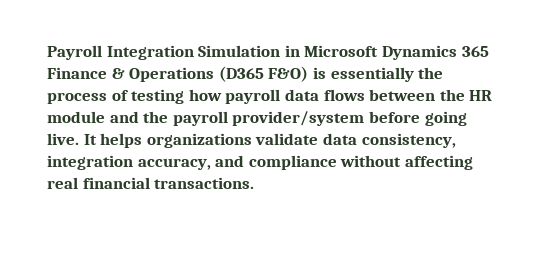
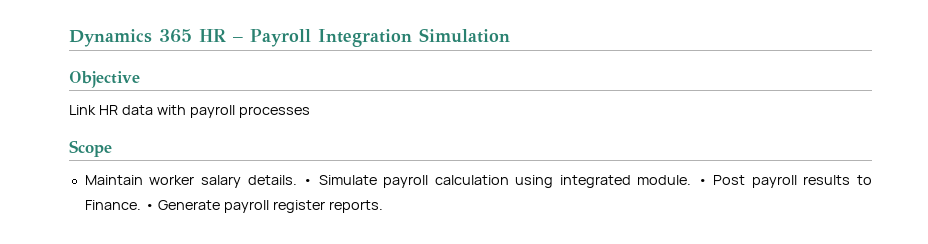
- Payroll Integration Simulation in Microsoft Dynamics 365 Finance & Operations (D365 F&O) is essentially the process of testing how payroll data flows between the HR module and the payroll provider/system before going live. It helps organizations validate data consistency, integration accuracy, and compliance without affecting real financial transactions.
+ Dynamics 365 HR – Payroll Integration Simulation
+ Objective
+ Link HR data with payroll processes
+ Scope
+ Maintain worker salary details. • Simulate payroll calculation using integrated module. • Post payroll results to Finance. • Generate payroll register reports.

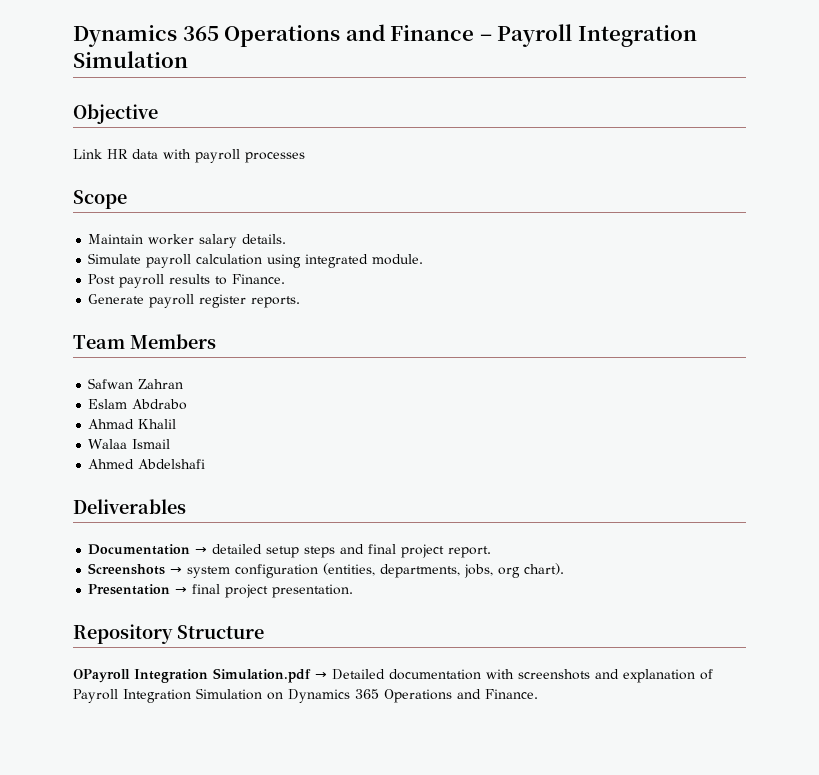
- Dynamics 365 HR – Payroll Integration Simulation
+ Dynamics 365 Operations and Finance – Payroll Integration Simulation
- Maintain worker salary details. • Simulate payroll calculation using integrated module. • Post payroll results to Finance. • Generate payroll register reports.
+ Maintain worker salary details.
+ Simulate payroll calculation using integrated module.
+ Post payroll results to Finance.
+ Generate payroll register reports.
+ Team Members
+ Safwan Zahran
+ Eslam Abdrabo
+ Ahmad Khalil
+ Walaa Ismail
+ Ahmed Abdelshafi
+ Deliverables
+ Documentation → detailed setup steps and final project report.
+ Screenshots → system configuration (entities, departments, jobs, org chart).
+ Presentation → final project presentation.
+ Repository Structure
+ OPayroll Integration Simulation.pdf → Detailed documentation with screenshots and explanation of Payroll Integration Simulation on Dynamics 365 Operations and Finance.

